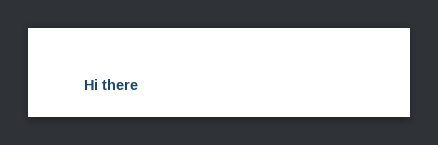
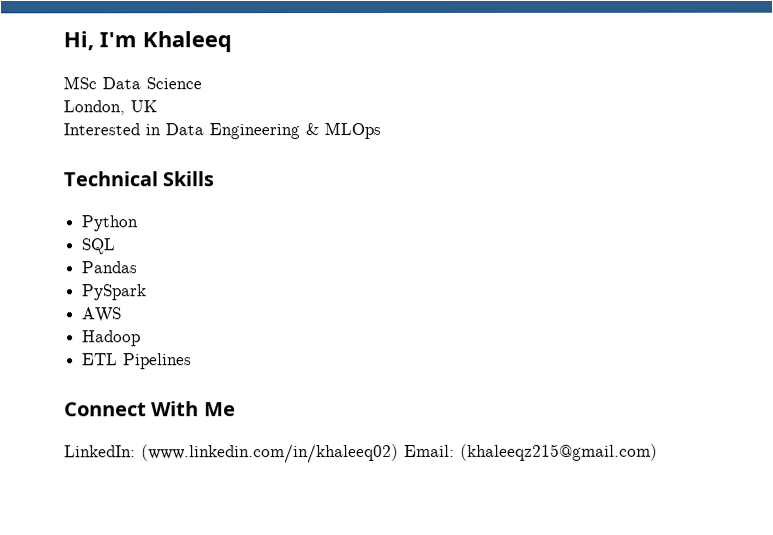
- Hi there
+ Hi, I'm Khaleeq
+ MSc Data Science
+ London, UK
+ Interested in Data Engineering & MLOps
+ Technical Skills
+ Python
+ SQL
+ Pandas
+ PySpark
+ AWS
+ Hadoop
+ ETL Pipelines
+ Connect With Me
+ LinkedIn: (www.linkedin.com/in/khaleeq02) Email: (khaleeqz215@gmail.com)

